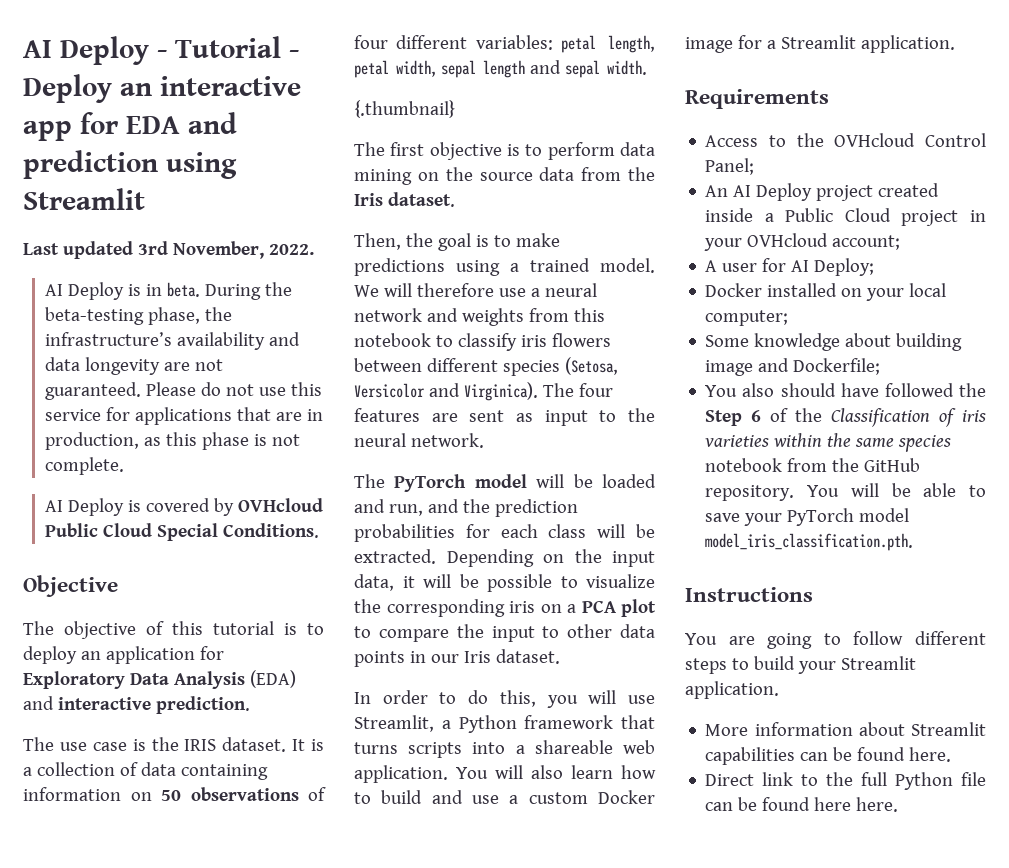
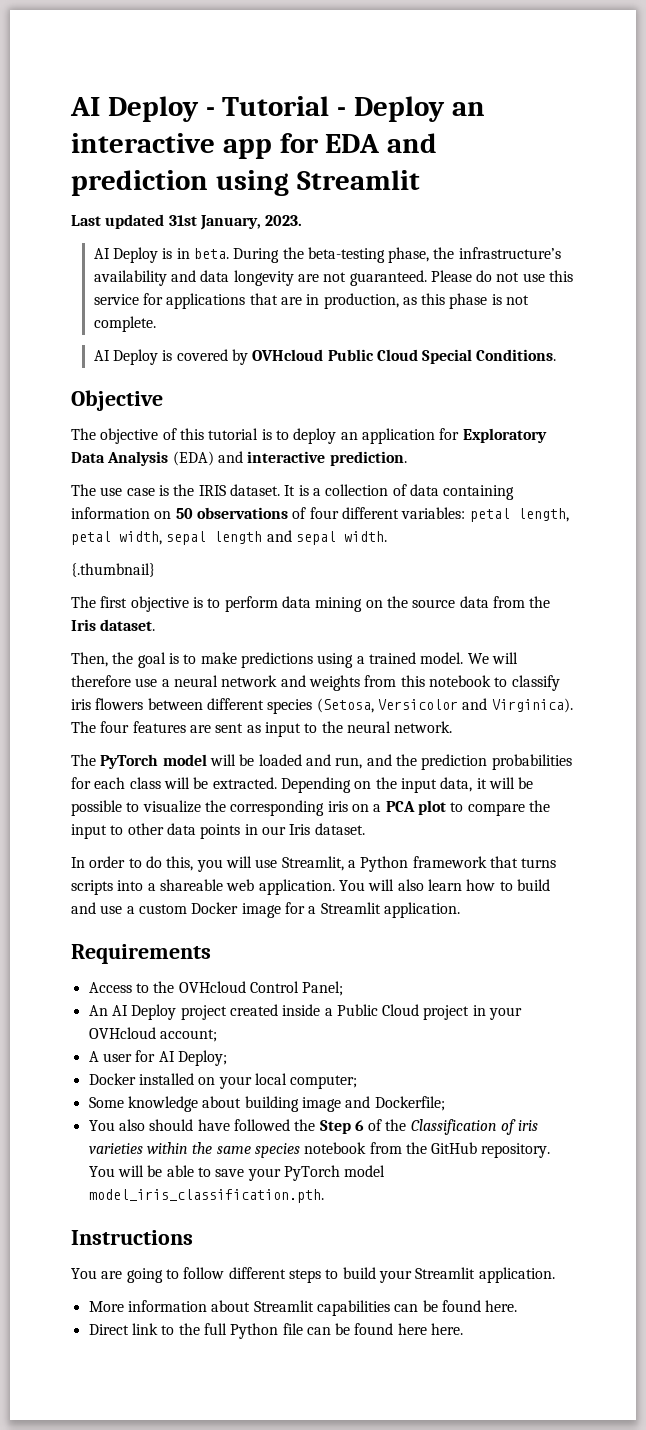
- Last updated 3rd November, 2022.
+ Last updated 31st January, 2023.

